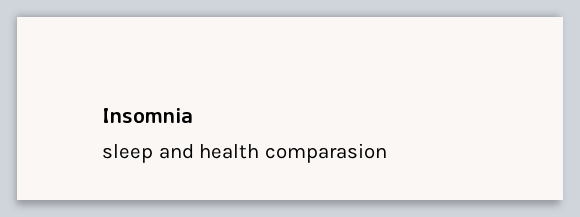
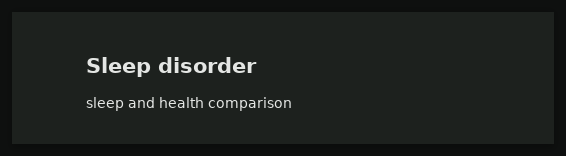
- Insomnia
+ Sleep disorder
- sleep and health comparasion
+ sleep and health comparison

